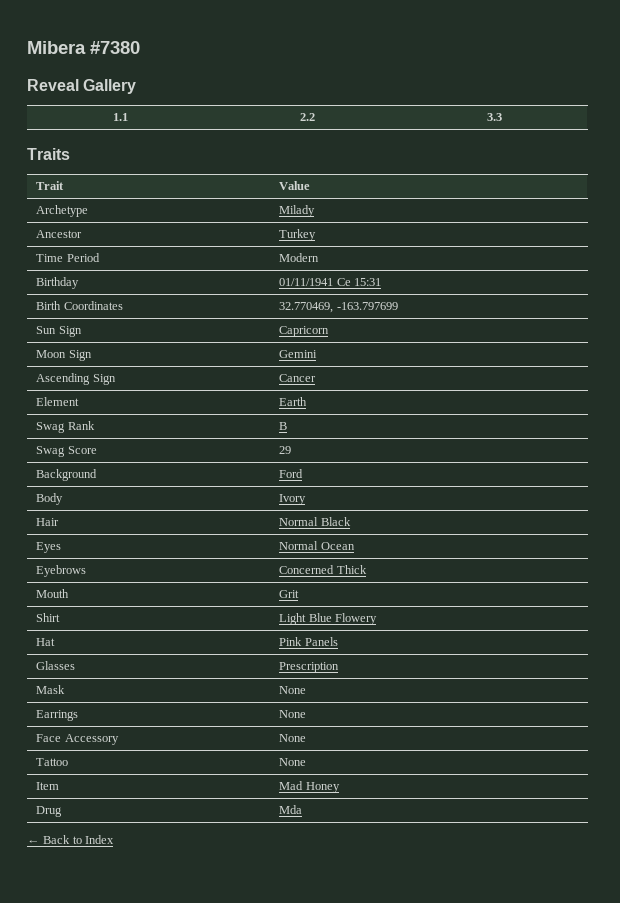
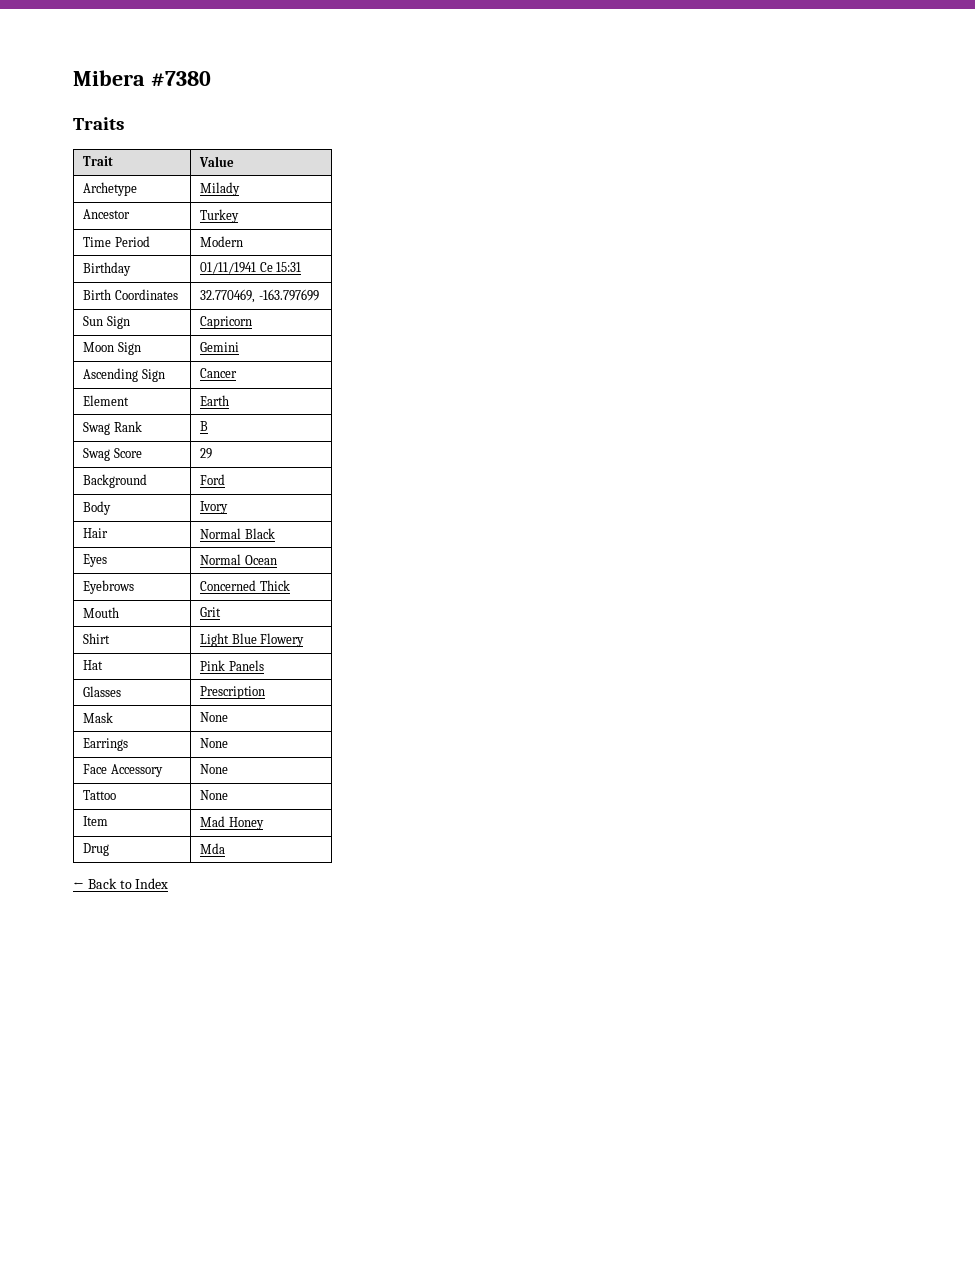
- Reveal Gallery
- 1.1 | 2.2 | 3.3

